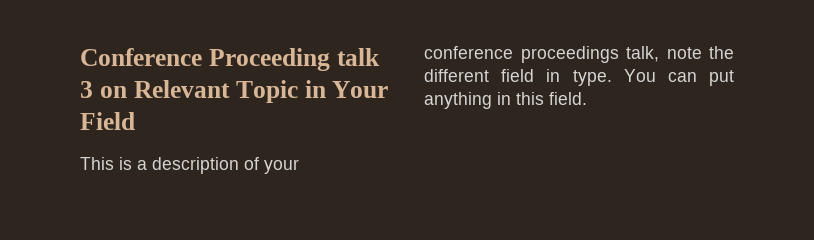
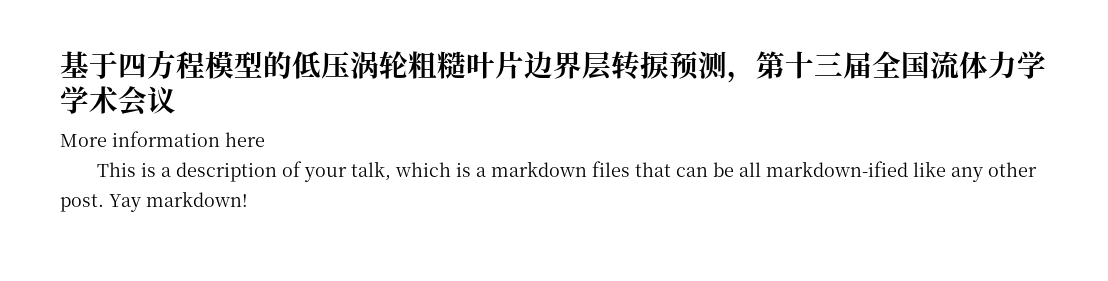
- Conference Proceeding talk 3 on Relevant Topic in Your Field
+ 基于四方程模型的低压涡轮粗糙叶片边界层转捩预测，第十三届全国流体力学学术会议
+ More information here
- This is a description of your conference proceedings talk, note the different field in type. You can put anything in this field.
+ This is a description of your talk, which is a markdown files that can be all markdown-ified like any other post. Yay markdown!

